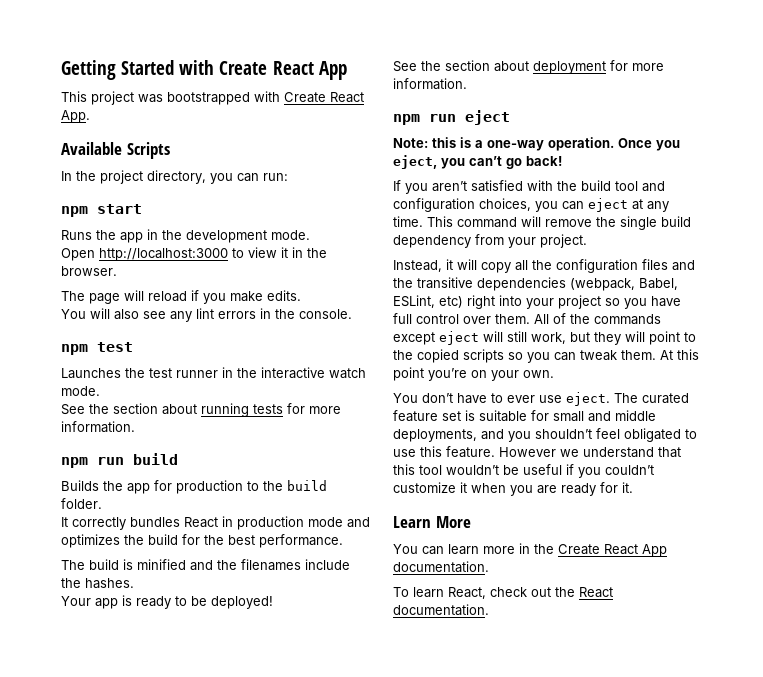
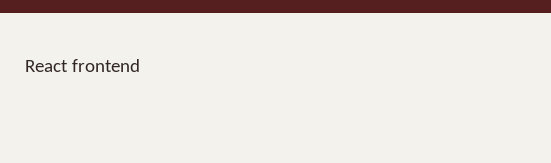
- Getting Started with Create React App
- This project was bootstrapped with Create React App.
- Available Scripts
- In the project directory, you can run:
- npm start
- Runs the app in the development mode.
- Open http://localhost:3000 to view it in the browser.
- The page will reload if you make edits.
- You will also see any lint errors in the console.
- npm test
- Launches the test runner in the interactive watch mode.
- See the section about running tests for more information.
- npm run build
- Builds the app for production to the build folder.
- It correctly bundles React in production mode and optimizes the build for the best performance.
- The build is minified and the filenames include the hashes.
- Your app is ready to be deployed!
- See the section about deployment for more information.
- npm run eject
- Note: this is a one-way operation. Once you eject, you can’t go back!
- If you aren’t satisfied with the build tool and configuration choices, you can eject at any time. This command will remove the single build dependency from your project.
- Instead, it will copy all the configuration files and the transitive dependencies (webpack, Babel, ESLint, etc) right into your project so you have full control over them. All of the commands except eject will still work, but they will point to the copied scripts so you can tweak them. At this point you’re on your own.
- You don’t have to ever use eject. The curated feature set is suitable for small and middle deployments, and you shouldn’t feel obligated to use this feature. However we understand that this tool wouldn’t be useful if you couldn’t customize it when you are ready for it.
- Learn More
- You can learn more in the Create React App documentation.
- To learn React, check out the React documentation.
+ React frontend

